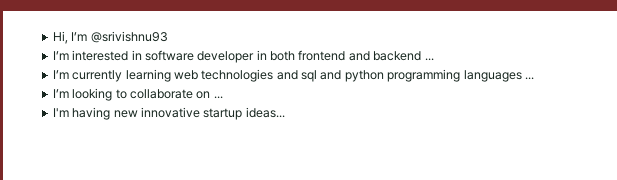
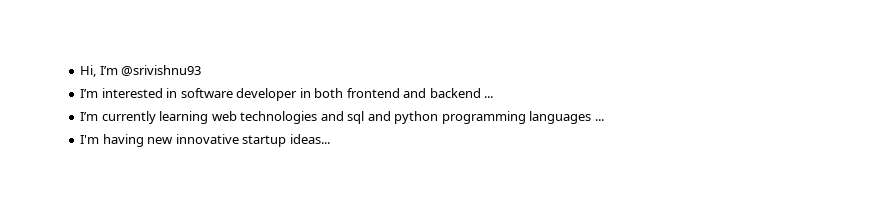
- I’m looking to collaborate on ...

